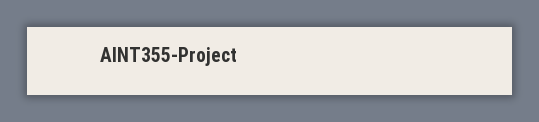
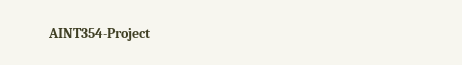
- AINT355-Project
+ AINT354-Project

